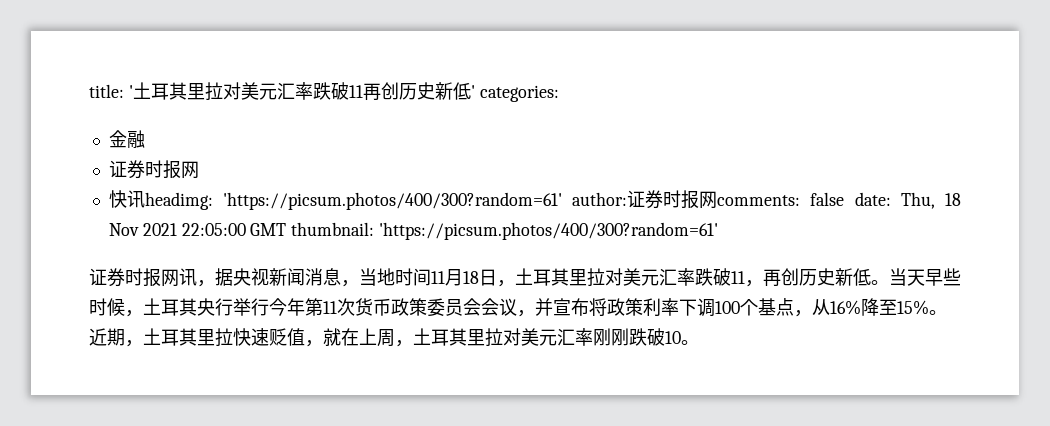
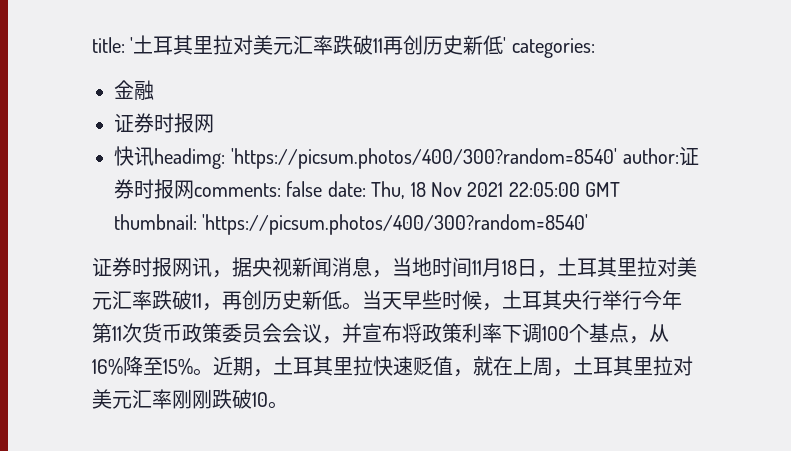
- 快讯headimg: 'https://picsum.photos/400/300?random=61' author:证券时报网comments: false date: Thu, 18 Nov 2021 22:05:00 GMT thumbnail: 'https://picsum.photos/400/300?random=61'
+ 快讯headimg: 'https://picsum.photos/400/300?random=8540' author:证券时报网comments: false date: Thu, 18 Nov 2021 22:05:00 GMT thumbnail: 'https://picsum.photos/400/300?random=8540'

